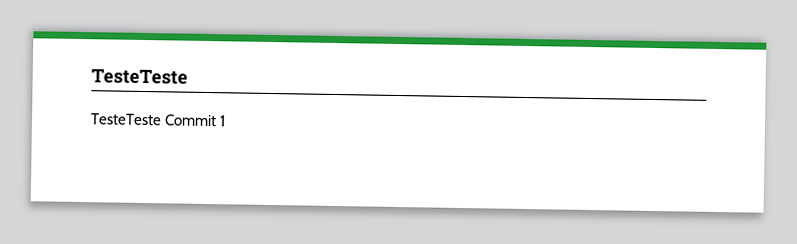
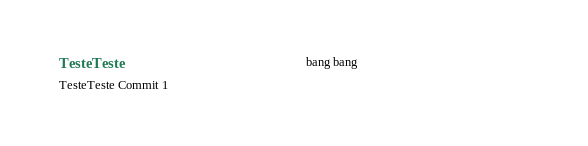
+ bang bang

